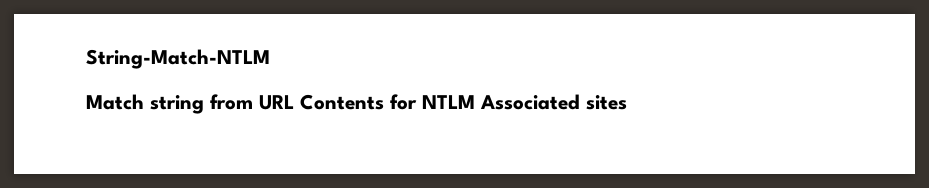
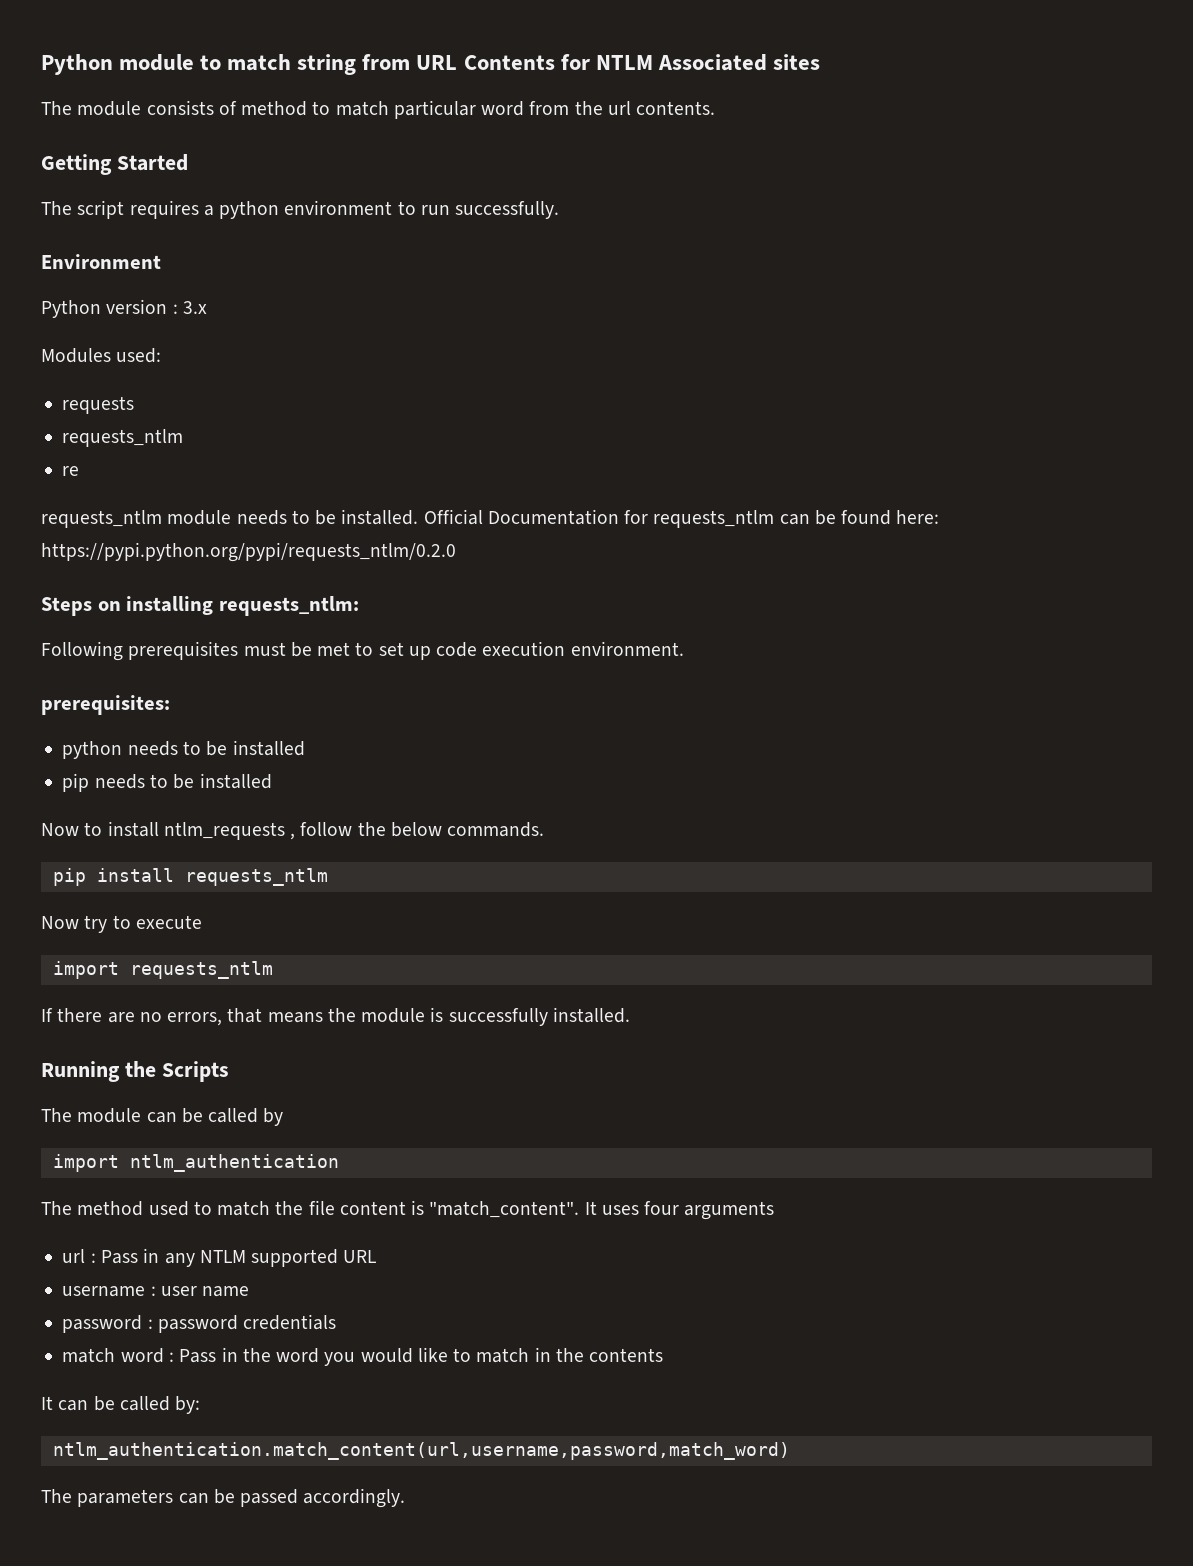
- String-Match-NTLM
- Match string from URL Contents for NTLM Associated sites
+ Python module to match string from URL Contents for NTLM Associated sites
+ The module consists of method to match particular word from the url contents.
+ Getting Started
+ The script requires a python environment to run successfully.
+ Environment
+ Python version : 3.x
+ Modules used:
+ requests
+ requests_ntlm
+ re
+ requests_ntlm module needs to be installed. Official Documentation for requests_ntlm can be found here: https://pypi.python.org/pypi/requests_ntlm/0.2.0
+ Steps on installing requests_ntlm:
+ Following prerequisites must be met to set up code execution environment.
+ prerequisites:
+ python needs to be installed
+ pip needs to be installed
+ Now to install ntlm_requests , follow the below commands.
+ pip install requests_ntlm
+ Now try to execute
+ import requests_ntlm
+ If there are no errors, that means the module is successfully installed.
+ Running the Scripts
+ The module can be called by
+ import ntlm_authentication
+ The method used to match the file content is "match_content". It uses four arguments
+ url : Pass in any NTLM supported URL
+ username : user name
+ password : password credentials
+ match word : Pass in the word you would like to match in the contents
+ It can be called by:
+ ntlm_authentication.match_content(url,username,password,match_word)
+ The parameters can be passed accordingly.

